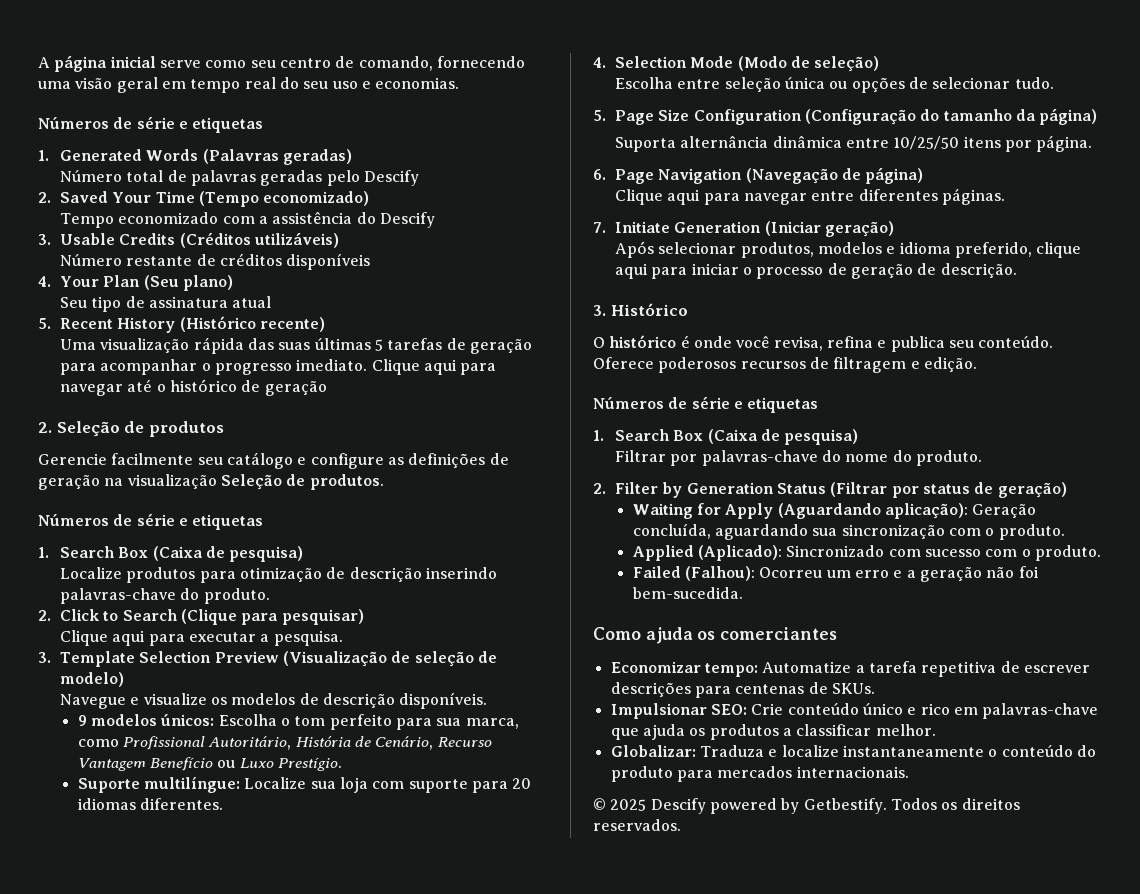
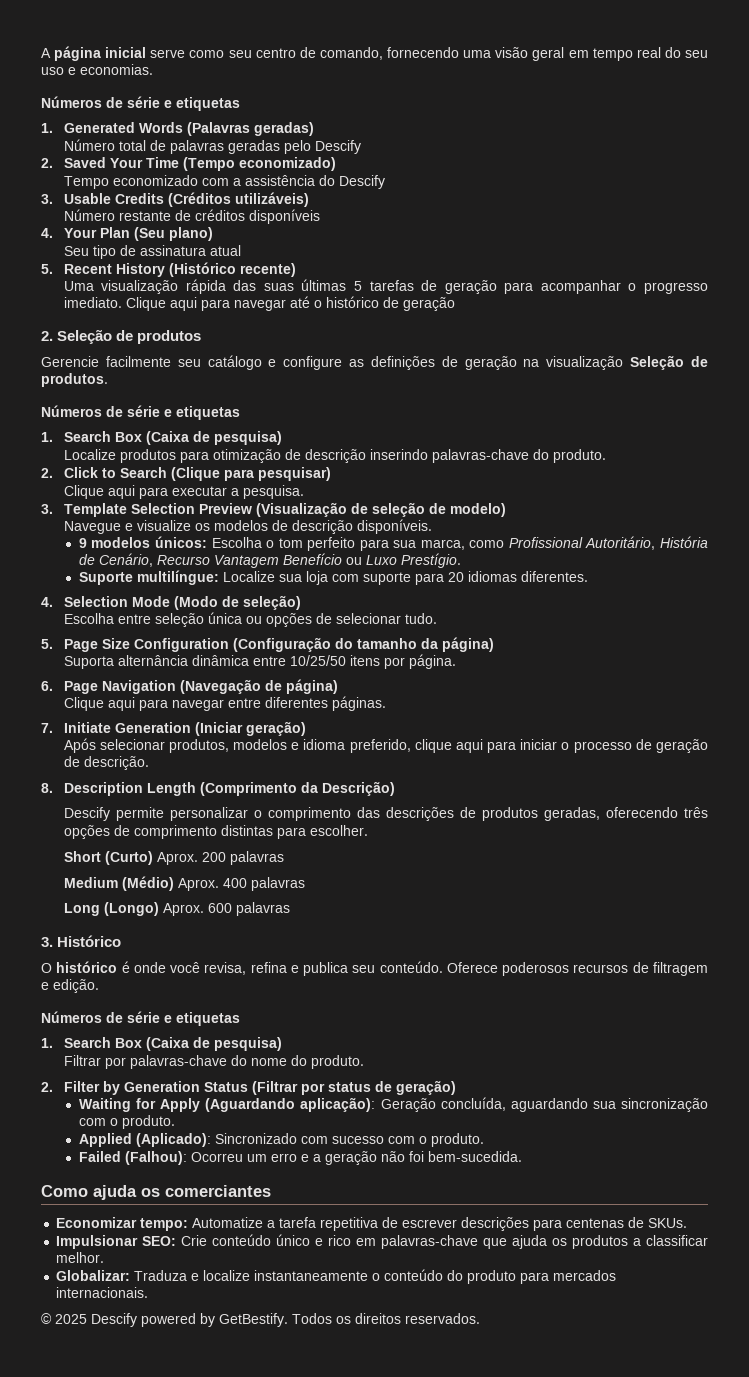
+ 8. Description Length (Comprimento da Descrição)
+ Descify permite personalizar o comprimento das descrições de produtos geradas, oferecendo três opções de comprimento distintas para escolher.
+ Short (Curto) Aprox. 200 palavras
+ Medium (Médio) Aprox. 400 palavras
+ Long (Longo) Aprox. 600 palavras
- © 2025 Descify powered by Getbestify.
+ © 2025 Descify powered by GetBestify.

